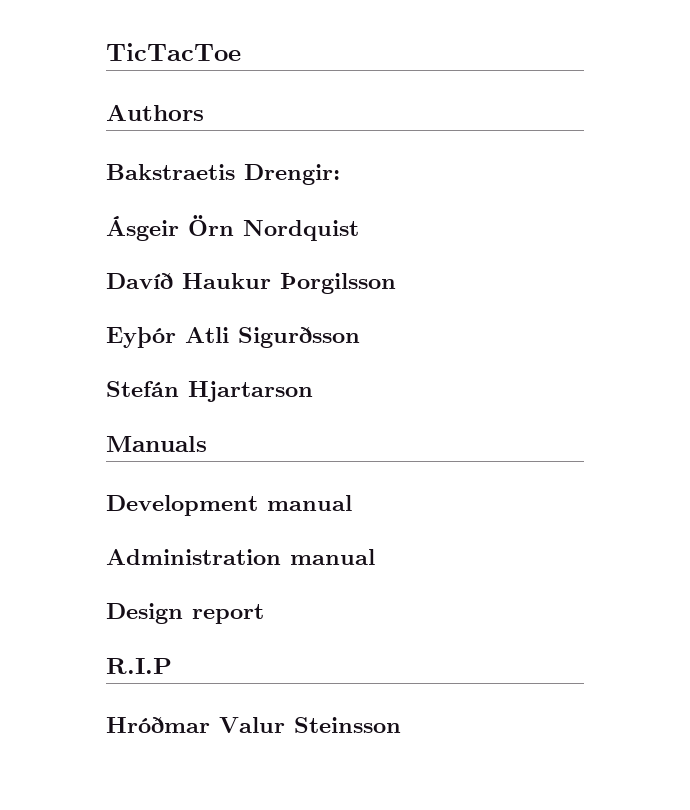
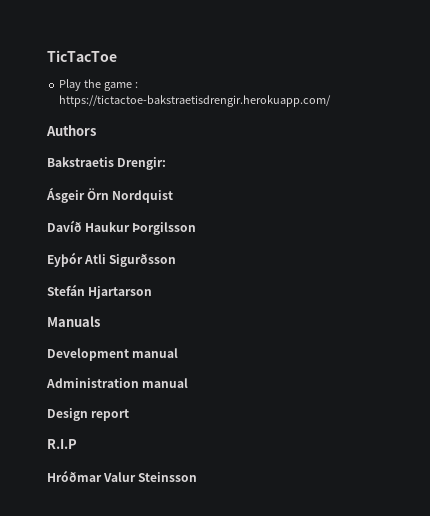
+ Play the game : https://tictactoe-bakstraetisdrengir.herokuapp.com/

